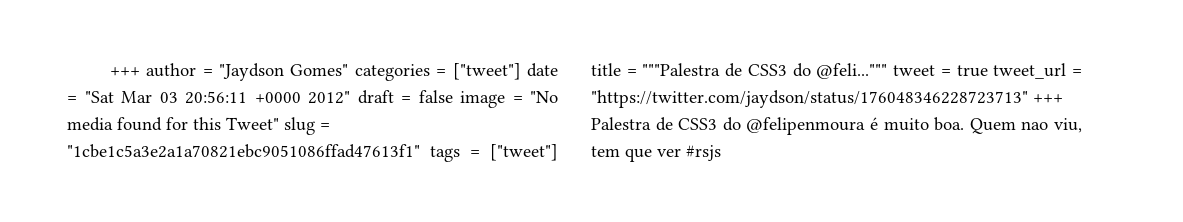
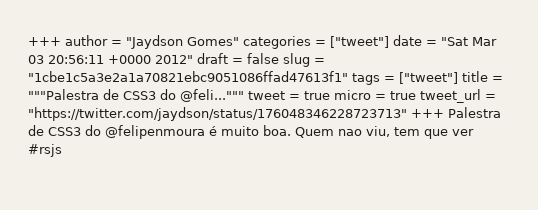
- +++ author = "Jaydson Gomes" categories = ["tweet"] date = "Sat Mar 03 20:56:11 +0000 2012" draft = false image = "No media found for this Tweet" slug = "1cbe1c5a3e2a1a70821ebc9051086ffad47613f1" tags = ["tweet"] title = """Palestra de CSS3 do @feli...""" tweet = true tweet_url = "https://twitter.com/jaydson/status/176048346228723713" +++ Palestra de CSS3 do @felipenmoura é muito boa.
+ +++ author = "Jaydson Gomes" categories = ["tweet"] date = "Sat Mar 03 20:56:11 +0000 2012" draft = false slug = "1cbe1c5a3e2a1a70821ebc9051086ffad47613f1" tags = ["tweet"] title = """Palestra de CSS3 do @feli...""" tweet = true micro = true tweet_url = "https://twitter.com/jaydson/status/176048346228723713" +++ Palestra de CSS3 do @felipenmoura é muito boa.

